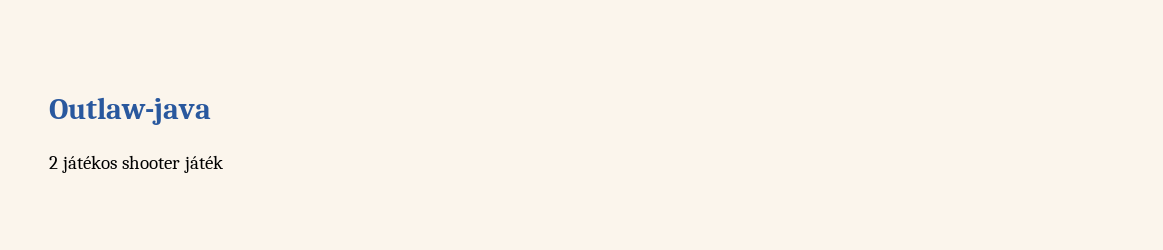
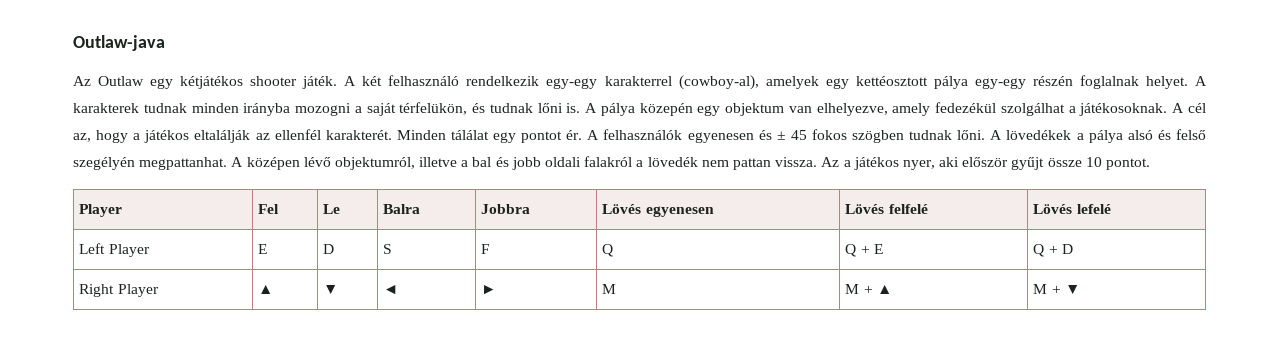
- 2 játékos shooter játék
+ Az Outlaw egy kétjátékos shooter játék. A két felhasználó rendelkezik egy-egy karakterrel (cowboy-al), amelyek egy kettéosztott pálya egy-egy részén foglalnak helyet. A karakterek tudnak minden irányba mozogni a saját térfelükön, és tudnak lőni is. A pálya közepén egy objektum van elhelyezve, amely fedezékül szolgálhat a játékosoknak. A cél az, hogy a játékos eltalálják az ellenfél karakterét. Minden tálálat egy pontot ér. A felhasználók egyenesen és ± 45 fokos szögben tudnak lőni. A lövedékek a pálya alsó és felső szegélyén megpattanhat. A középen lévő objektumról, illetve a bal és jobb oldali falakról a lövedék nem pattan vissza. Az a játékos nyer, aki először gyűjt össze 10 pontot.
+ Player | Fel | Le | Balra | Jobbra | Lövés egyenesen | Lövés felfelé | Lövés lefelé
+ Left Player | E | D | S | F | Q | Q + E | Q + D
+ Right Player | ▲ | ▼ | ◄ | ► | M | M + ▲ | M + ▼

